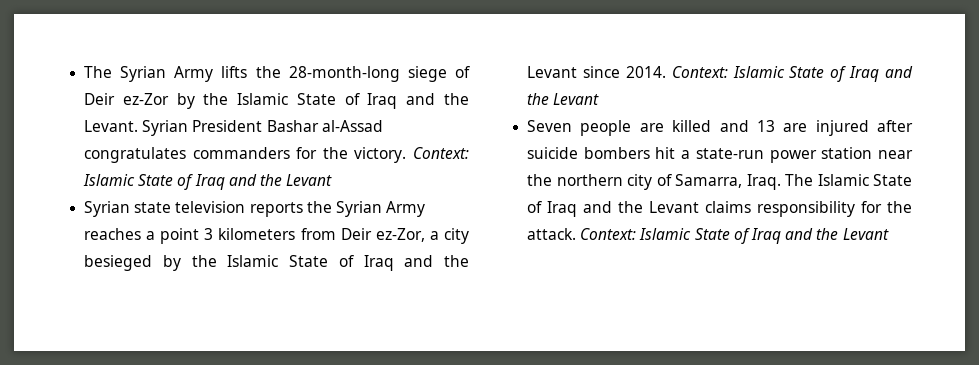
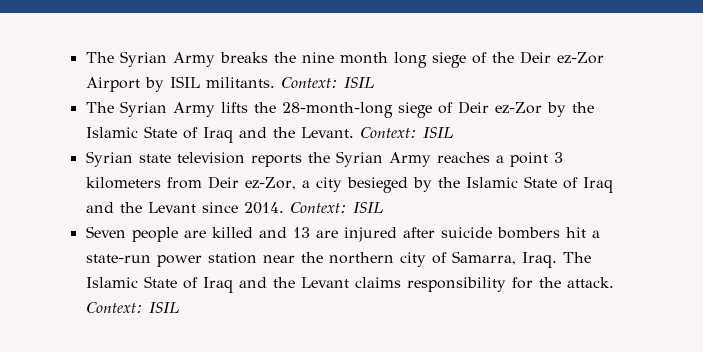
- The Syrian Army lifts the 28-month-long siege of Deir ez-Zor by the Islamic State of Iraq and the Levant. Syrian President Bashar al-Assad congratulates commanders for the victory. Context: Islamic State of Iraq and the Levant
+ The Syrian Army breaks the nine month long siege of the Deir ez-Zor Airport by ISIL militants. Context: ISIL
+ The Syrian Army lifts the 28-month-long siege of Deir ez-Zor by the Islamic State of Iraq and the Levant. Context: ISIL
- Syrian state television reports the Syrian Army reaches a point 3 kilometers from Deir ez-Zor, a city besieged by the Islamic State of Iraq and the Levant since 2014. Context: Islamic State of Iraq and the Levant
+ Syrian state television reports the Syrian Army reaches a point 3 kilometers from Deir ez-Zor, a city besieged by the Islamic State of Iraq and the Levant since 2014. Context: ISIL
- The Islamic State of Iraq and the Levant claims responsibility for the attack. Context: Islamic State of Iraq and the Levant
+ The Islamic State of Iraq and the Levant claims responsibility for the attack. Context: ISIL

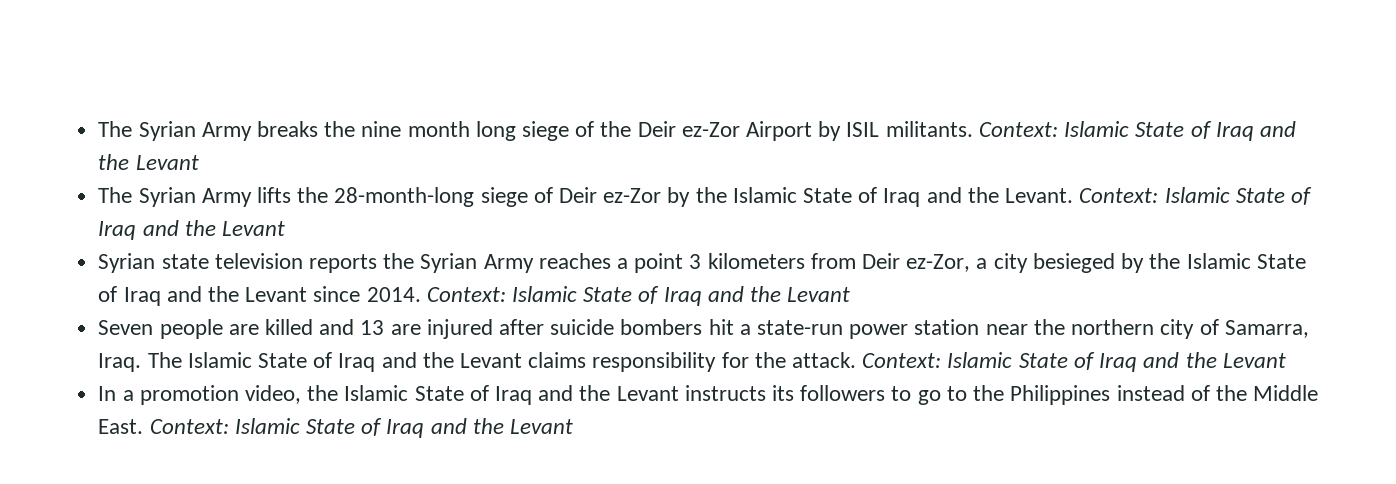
- The Syrian Army breaks the nine month long siege of the Deir ez-Zor Airport by ISIL militants. Context: ISIL
+ The Syrian Army breaks the nine month long siege of the Deir ez-Zor Airport by ISIL militants. Context: Islamic State of Iraq and the Levant
- The Syrian Army lifts the 28-month-long siege of Deir ez-Zor by the Islamic State of Iraq and the Levant. Context: ISIL
+ The Syrian Army lifts the 28-month-long siege of Deir ez-Zor by the Islamic State of Iraq and the Levant. Context: Islamic State of Iraq and the Levant
- Syrian state television reports the Syrian Army reaches a point 3 kilometers from Deir ez-Zor, a city besieged by the Islamic State of Iraq and the Levant since 2014. Context: ISIL
+ Syrian state television reports the Syrian Army reaches a point 3 kilometers from Deir ez-Zor, a city besieged by the Islamic State of Iraq and the Levant since 2014. Context: Islamic State of Iraq and the Levant
- The Islamic State of Iraq and the Levant claims responsibility for the attack. Context: ISIL
+ The Islamic State of Iraq and the Levant claims responsibility for the attack. Context: Islamic State of Iraq and the Levant
+ In a promotion video, the Islamic State of Iraq and the Levant instructs its followers to go to the Philippines instead of the Middle East. Context: Islamic State of Iraq and the Levant

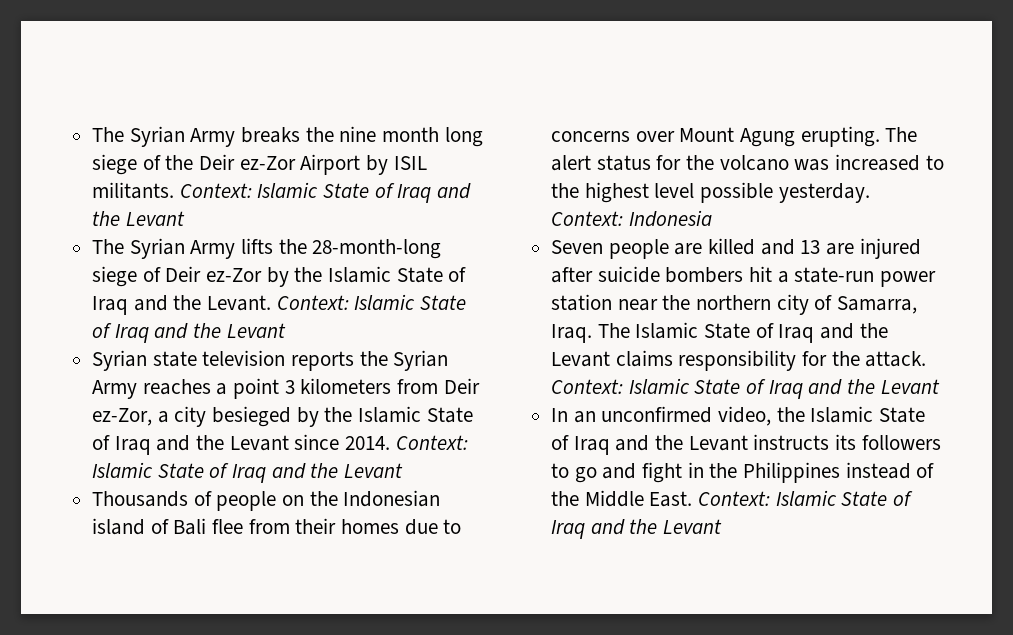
+ Thousands of people on the Indonesian island of Bali flee from their homes due to concerns over Mount Agung erupting. The alert status for the volcano was increased to the highest level possible yesterday. Context: Indonesia
- In a promotion video, the Islamic State of Iraq and the Levant instructs its followers to go to the Philippines instead of the Middle East.
+ In an unconfirmed video, the Islamic State of Iraq and the Levant instructs its followers to go and fight in the Philippines instead of the Middle East.

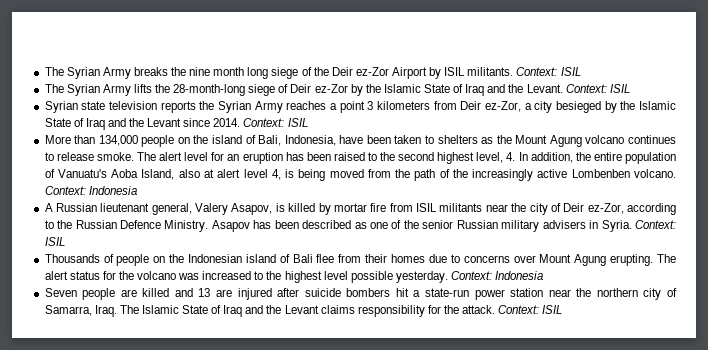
- The Syrian Army breaks the nine month long siege of the Deir ez-Zor Airport by ISIL militants. Context: Islamic State of Iraq and the Levant
+ The Syrian Army breaks the nine month long siege of the Deir ez-Zor Airport by ISIL militants. Context: ISIL
- The Syrian Army lifts the 28-month-long siege of Deir ez-Zor by the Islamic State of Iraq and the Levant. Context: Islamic State of Iraq and the Levant
+ The Syrian Army lifts the 28-month-long siege of Deir ez-Zor by the Islamic State of Iraq and the Levant. Context: ISIL
- Syrian state television reports the Syrian Army reaches a point 3 kilometers from Deir ez-Zor, a city besieged by the Islamic State of Iraq and the Levant since 2014. Context: Islamic State of Iraq and the Levant
+ Syrian state television reports the Syrian Army reaches a point 3 kilometers from Deir ez-Zor, a city besieged by the Islamic State of Iraq and the Levant since 2014. Context: ISIL
+ More than 134,000 people on the island of Bali, Indonesia, have been taken to shelters as the Mount Agung volcano continues to release smoke. The alert level for an eruption has been raised to the second highest level, 4. In addition, the entire population of Vanuatu's Aoba Island, also at alert level 4, is being moved from the path of the increasingly active Lombenben volcano. Context: Indonesia
+ A Russian lieutenant general, Valery Asapov, is killed by mortar fire from ISIL militants near the city of Deir ez-Zor, according to the Russian Defence Ministry. Asapov has been described as one of the senior Russian military advisers in Syria. Context: ISIL
- The Islamic State of Iraq and the Levant claims responsibility for the attack. Context: Islamic State of Iraq and the Levant
- In an unconfirmed video, the Islamic State of Iraq and the Levant instructs its followers to go and fight in the Philippines instead of the Middle East. Context: Islamic State of Iraq and the Levant
+ The Islamic State of Iraq and the Levant claims responsibility for the attack. Context: ISIL

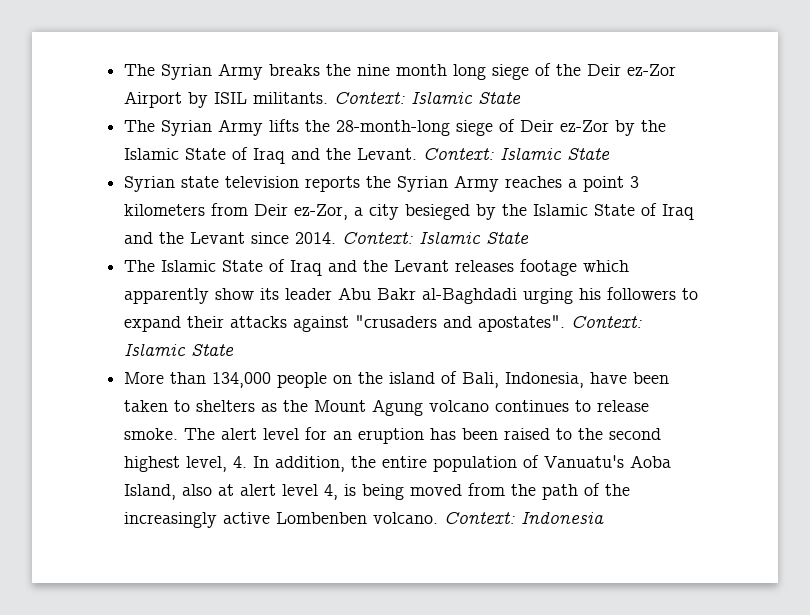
- The Syrian Army breaks the nine month long siege of the Deir ez-Zor Airport by ISIL militants. Context: ISIL
+ The Syrian Army breaks the nine month long siege of the Deir ez-Zor Airport by ISIL militants. Context: Islamic State
- The Syrian Army lifts the 28-month-long siege of Deir ez-Zor by the Islamic State of Iraq and the Levant. Context: ISIL
+ The Syrian Army lifts the 28-month-long siege of Deir ez-Zor by the Islamic State of Iraq and the Levant. Context: Islamic State
- Syrian state television reports the Syrian Army reaches a point 3 kilometers from Deir ez-Zor, a city besieged by the Islamic State of Iraq and the Levant since 2014. Context: ISIL
+ Syrian state television reports the Syrian Army reaches a point 3 kilometers from Deir ez-Zor, a city besieged by the Islamic State of Iraq and the Levant since 2014. Context: Islamic State
+ The Islamic State of Iraq and the Levant releases footage which apparently show its leader Abu Bakr al-Baghdadi urging his followers to expand their attacks against "crusaders and apostates". Context: Islamic State
- A Russian lieutenant general, Valery Asapov, is killed by mortar fire from ISIL militants near the city of Deir ez-Zor, according to the Russian Defence Ministry. Asapov has been described as one of the senior Russian military advisers in Syria. Context: ISIL
- Thousands of people on the Indonesian island of Bali flee from their homes due to concerns over Mount Agung erupting. The alert status for the volcano was increased to the highest level possible yesterday. Context: Indonesia
- Seven people are killed and 13 are injured after suicide bombers hit a state-run power station near the northern city of Samarra, Iraq. The Islamic State of Iraq and the Levant claims responsibility for the attack. Context: ISIL

